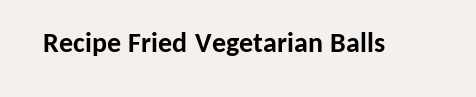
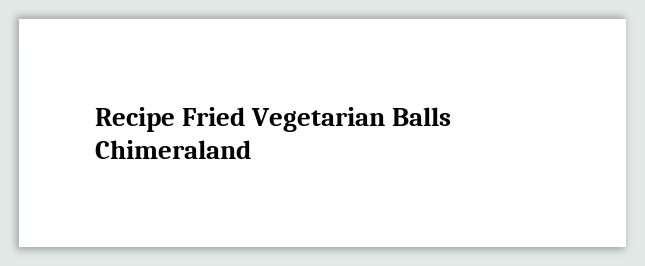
- Recipe Fried Vegetarian Balls
+ Recipe Fried Vegetarian Balls Chimeraland

